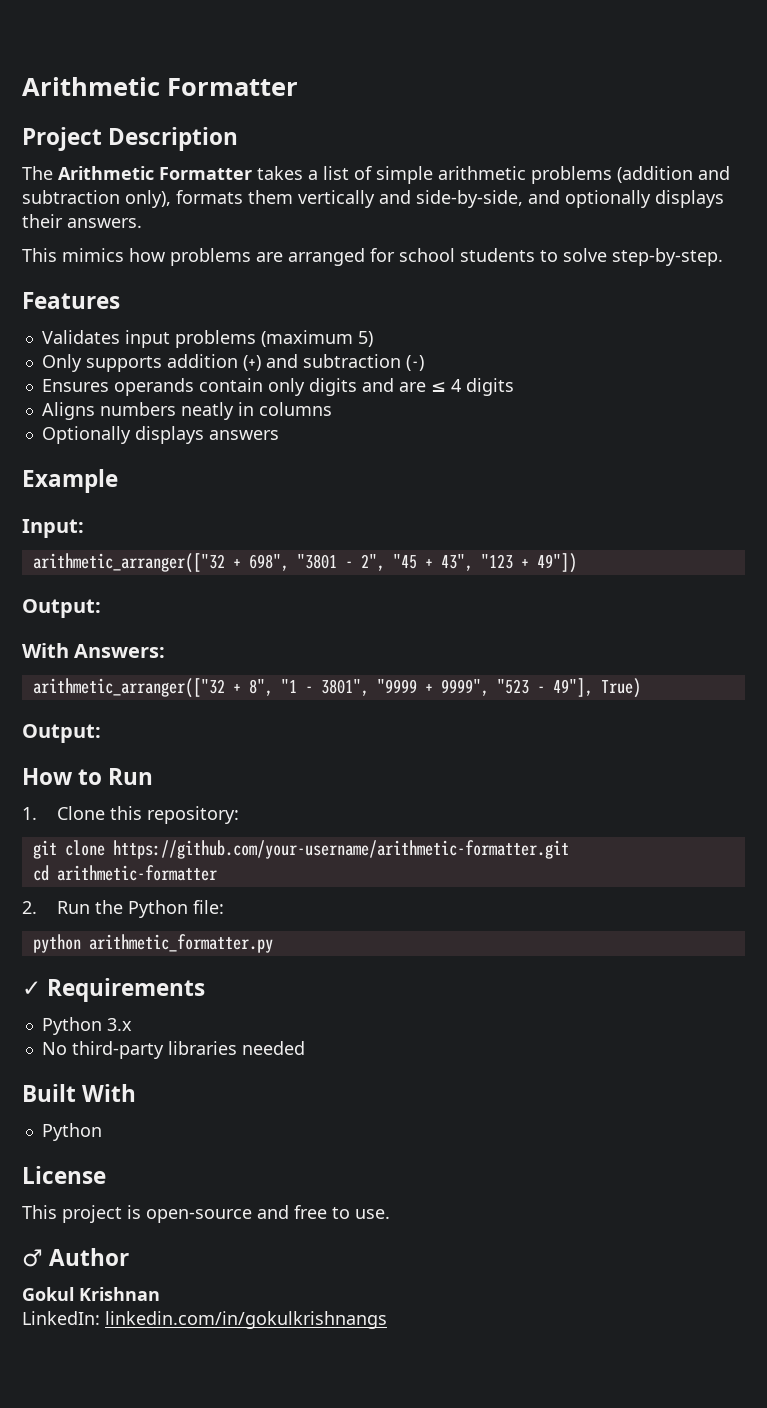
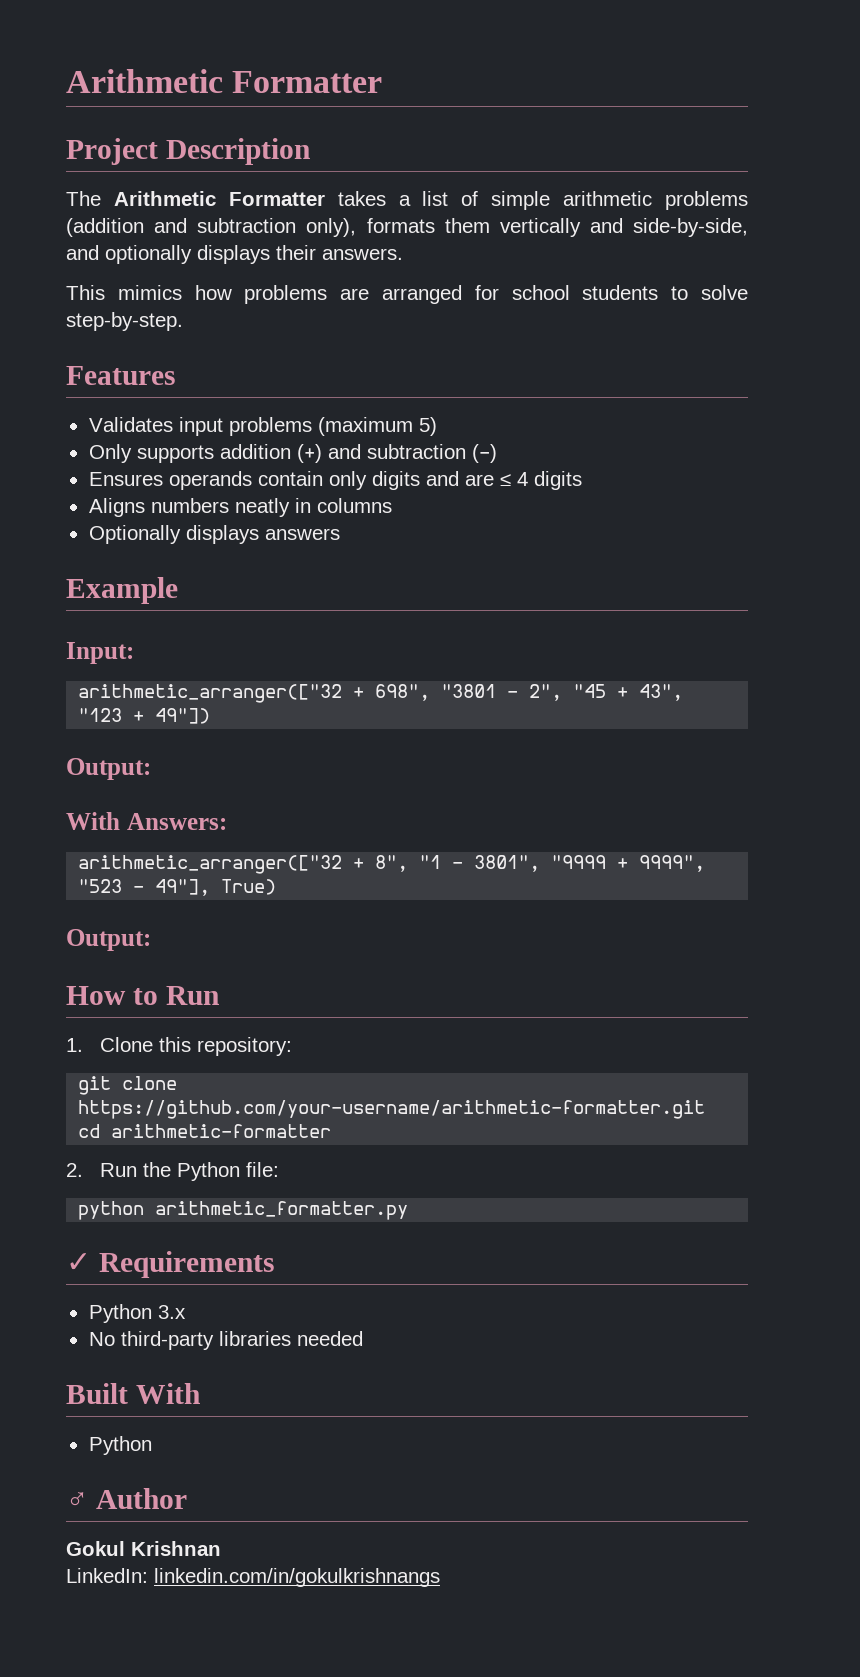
- License
- This project is open-source and free to use.

